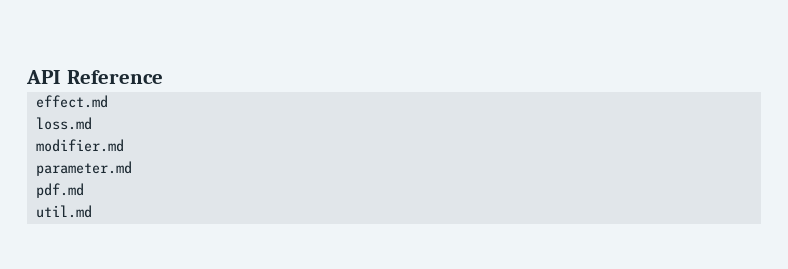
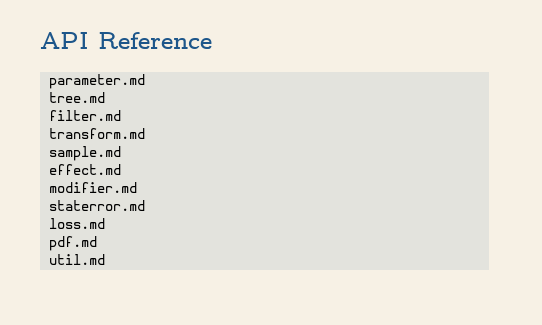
+ parameter.md
+ tree.md
+ filter.md
+ transform.md
+ sample.md
- loss.md
- parameter.md
+ staterror.md
+ loss.md

